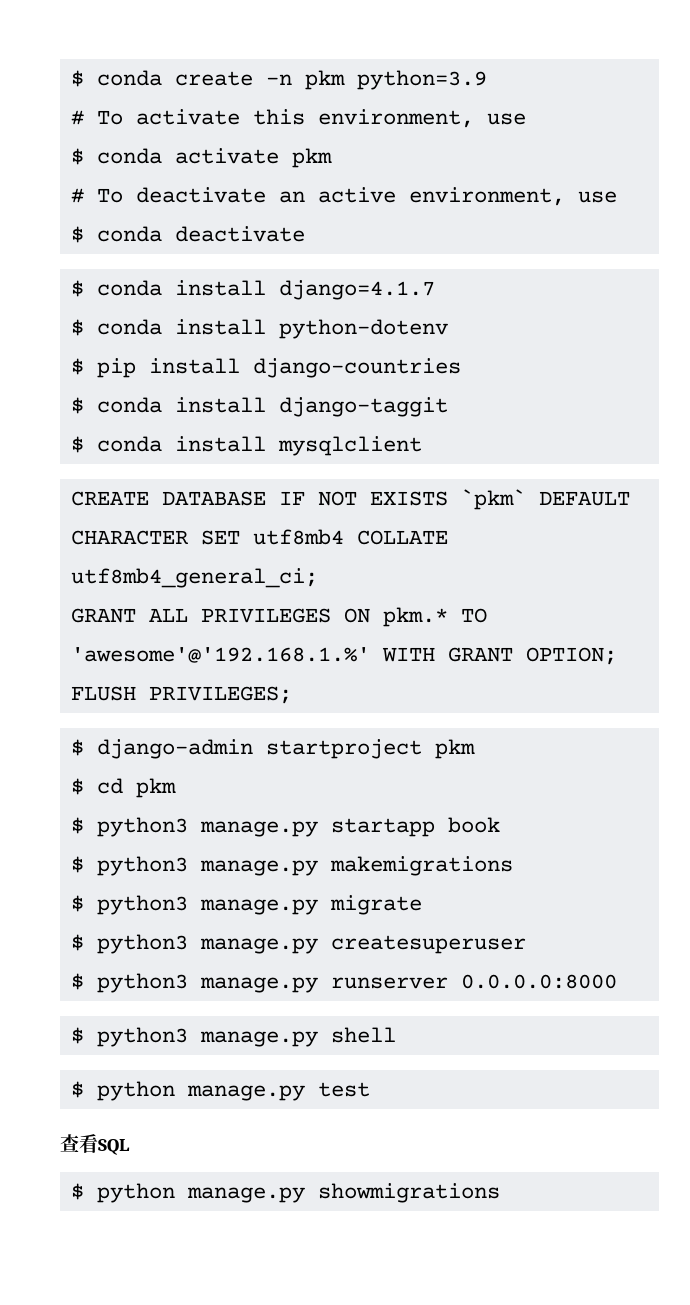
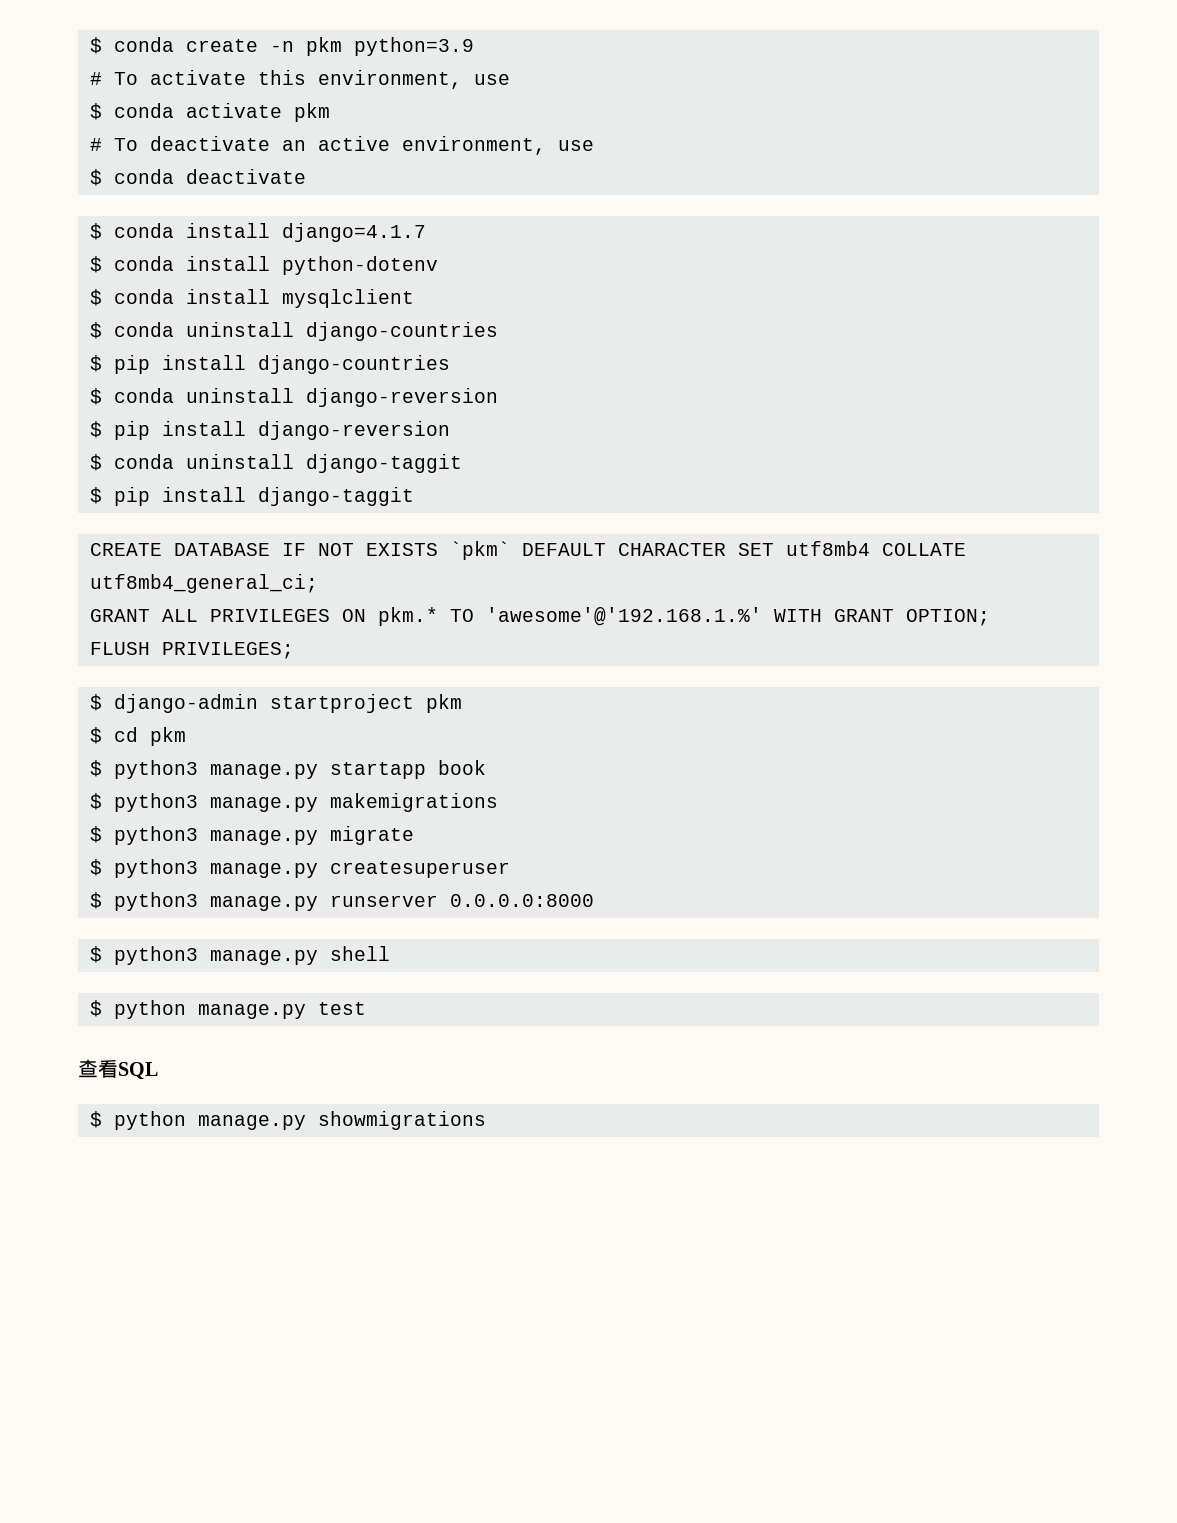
+ $ conda install mysqlclient
+ $ conda uninstall django-countries
- $ conda install django-taggit
+ $ conda uninstall django-reversion
+ $ pip install django-reversion
+ $ conda uninstall django-taggit
- $ conda install mysqlclient
+ $ pip install django-taggit

